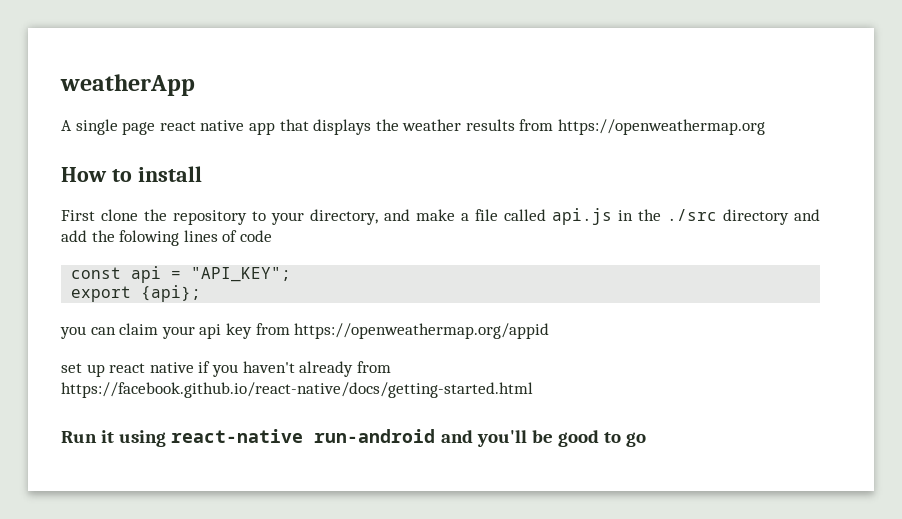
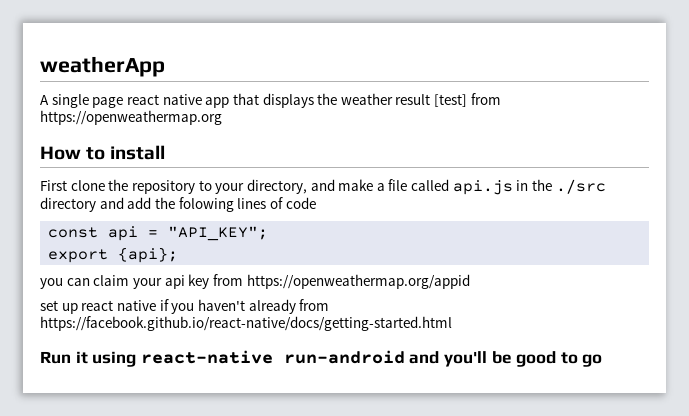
- A single page react native app that displays the weather results from https://openweathermap.org
+ A single page react native app that displays the weather result [test] from https://openweathermap.org

